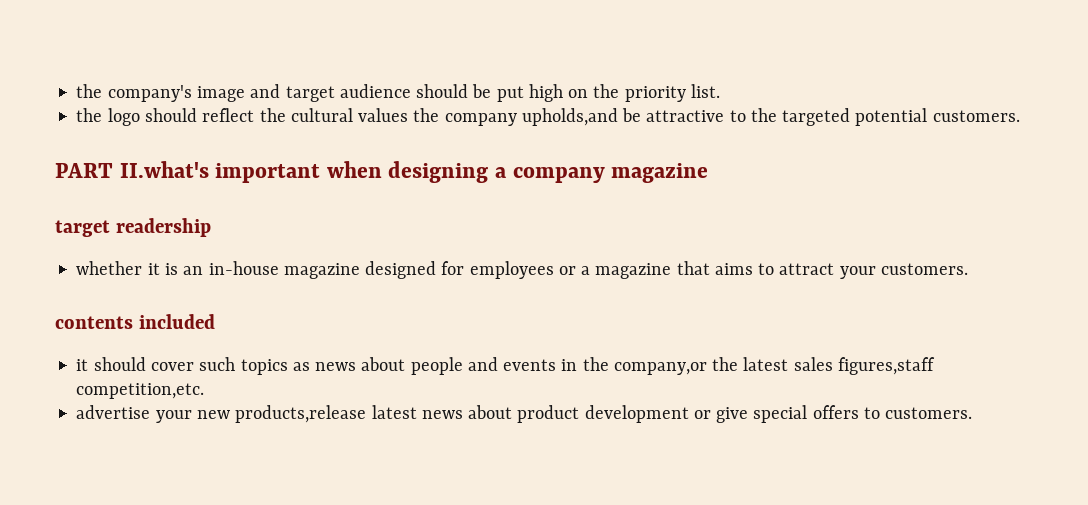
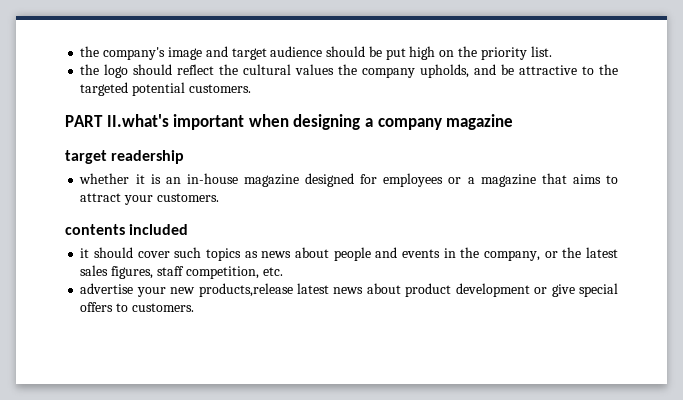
- the logo should reflect the cultural values the company upholds,and be attractive to the targeted potential customers.
+ the logo should reflect the cultural values the company upholds, and be attractive to the targeted potential customers.
- it should cover such topics as news about people and events in the company,or the latest sales figures,staff competition,etc.
+ it should cover such topics as news about people and events in the company, or the latest sales figures, staff competition, etc.

